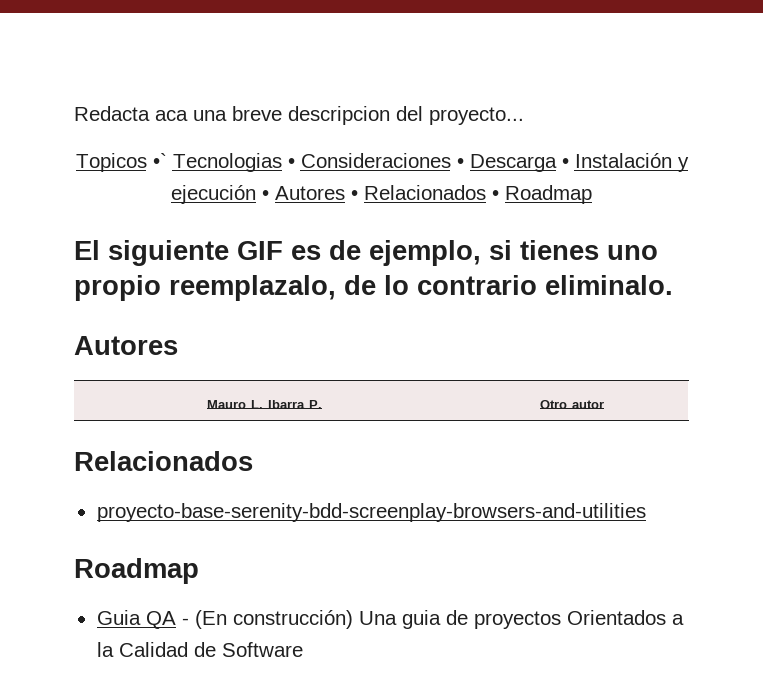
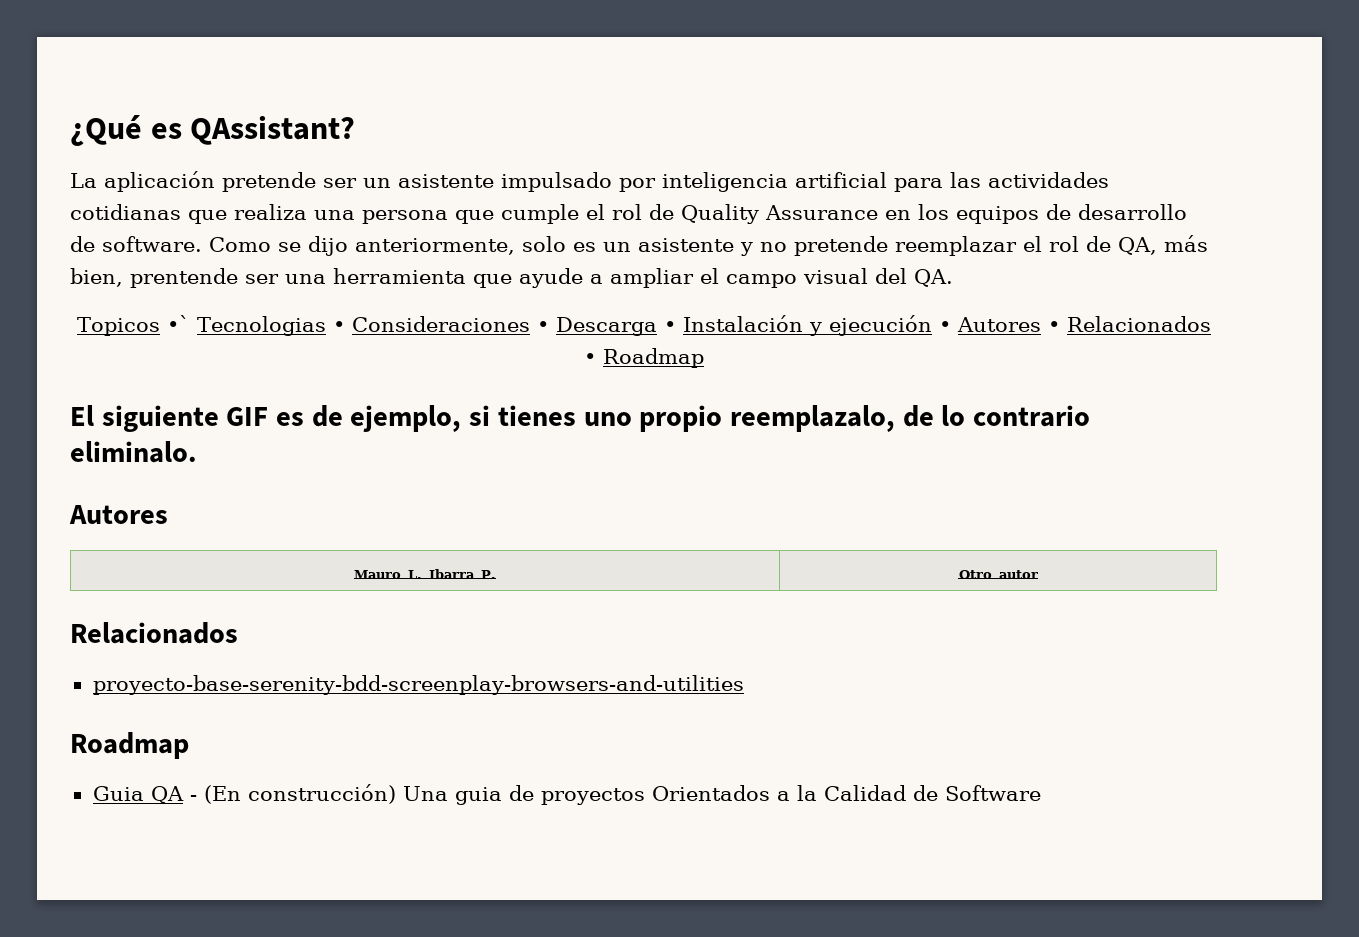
- Redacta aca una breve descripcion del proyecto...
+ ¿Qué es QAssistant?
+ La aplicación pretende ser un asistente impulsado por inteligencia artificial para las actividades cotidianas que realiza una persona que cumple el rol de Quality Assurance en los equipos de desarrollo de software. Como se dijo anteriormente, solo es un asistente y no pretende reemplazar el rol de QA, más bien, prentende ser una herramienta que ayude a ampliar el campo visual del QA.

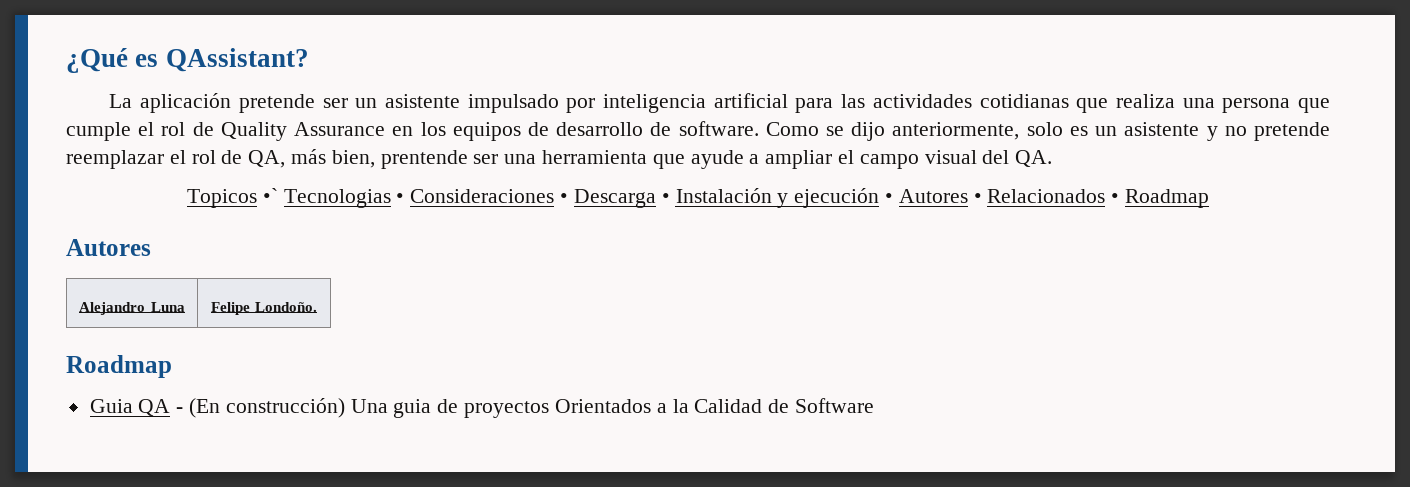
  Topicos •` Tecnologias • Consideraciones • Descarga • Instalación y ejecución • Autores • Relacionados • Roadmap
- El siguiente GIF es de ejemplo, si tienes uno propio reemplazalo, de lo contrario eliminalo.
  Autores
- Mauro L. Ibarra P. | Otro autor
- Relacionados
- proyecto-base-serenity-bdd-screenplay-browsers-and-utilities
+ Alejandro Luna | Felipe Londoño.

